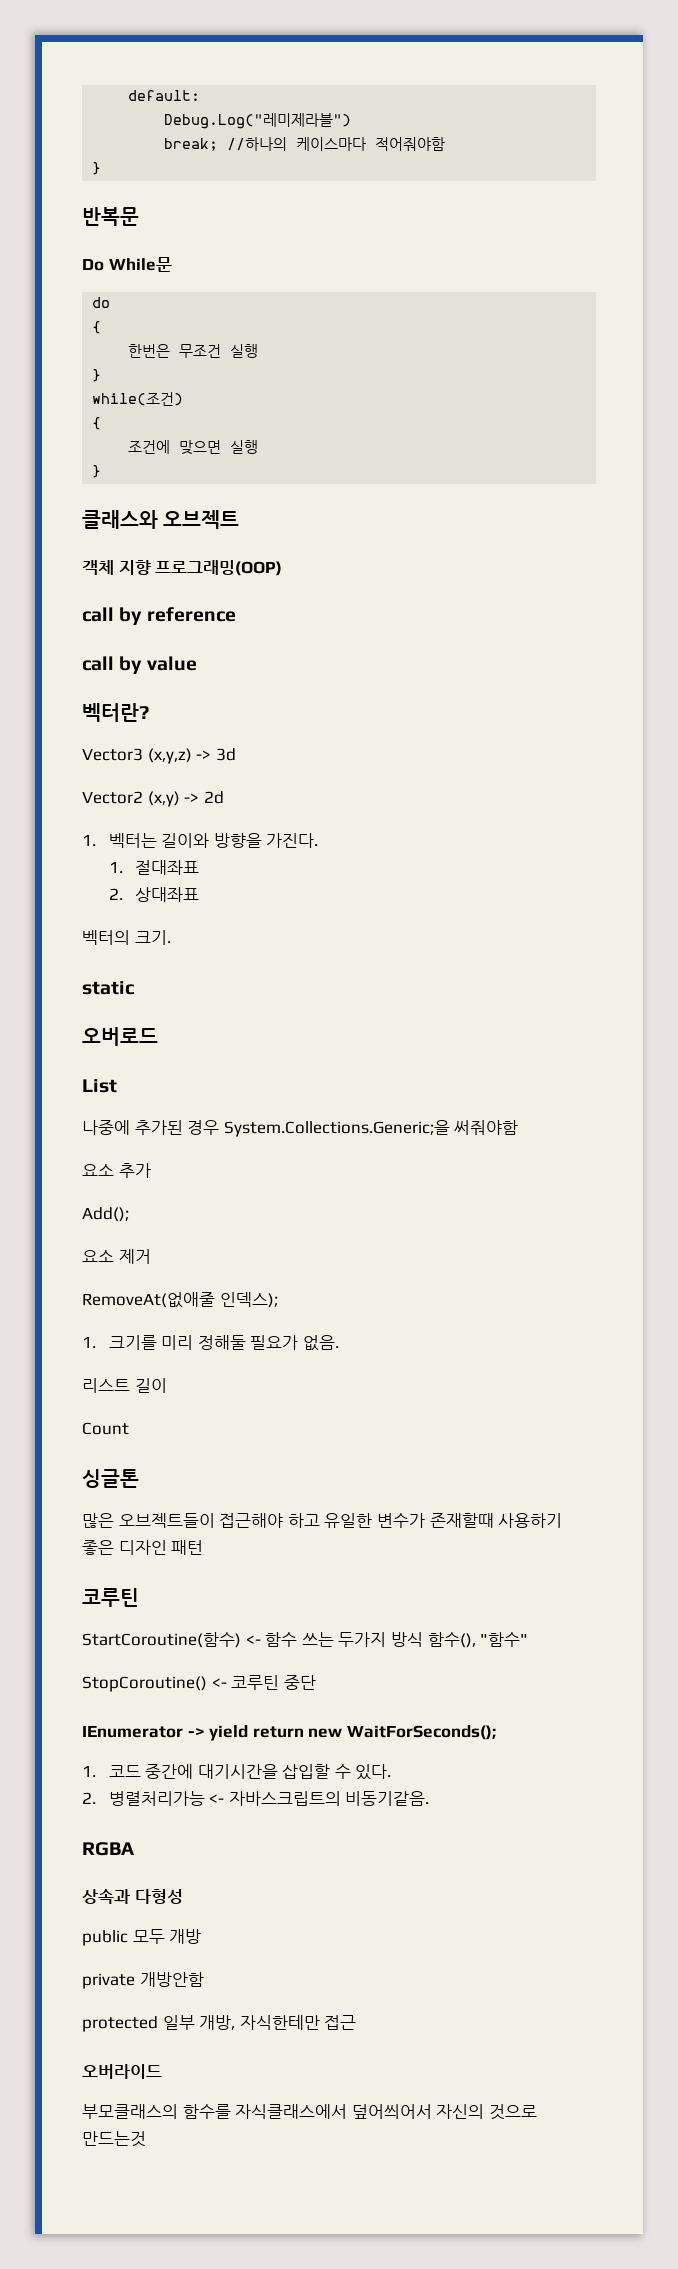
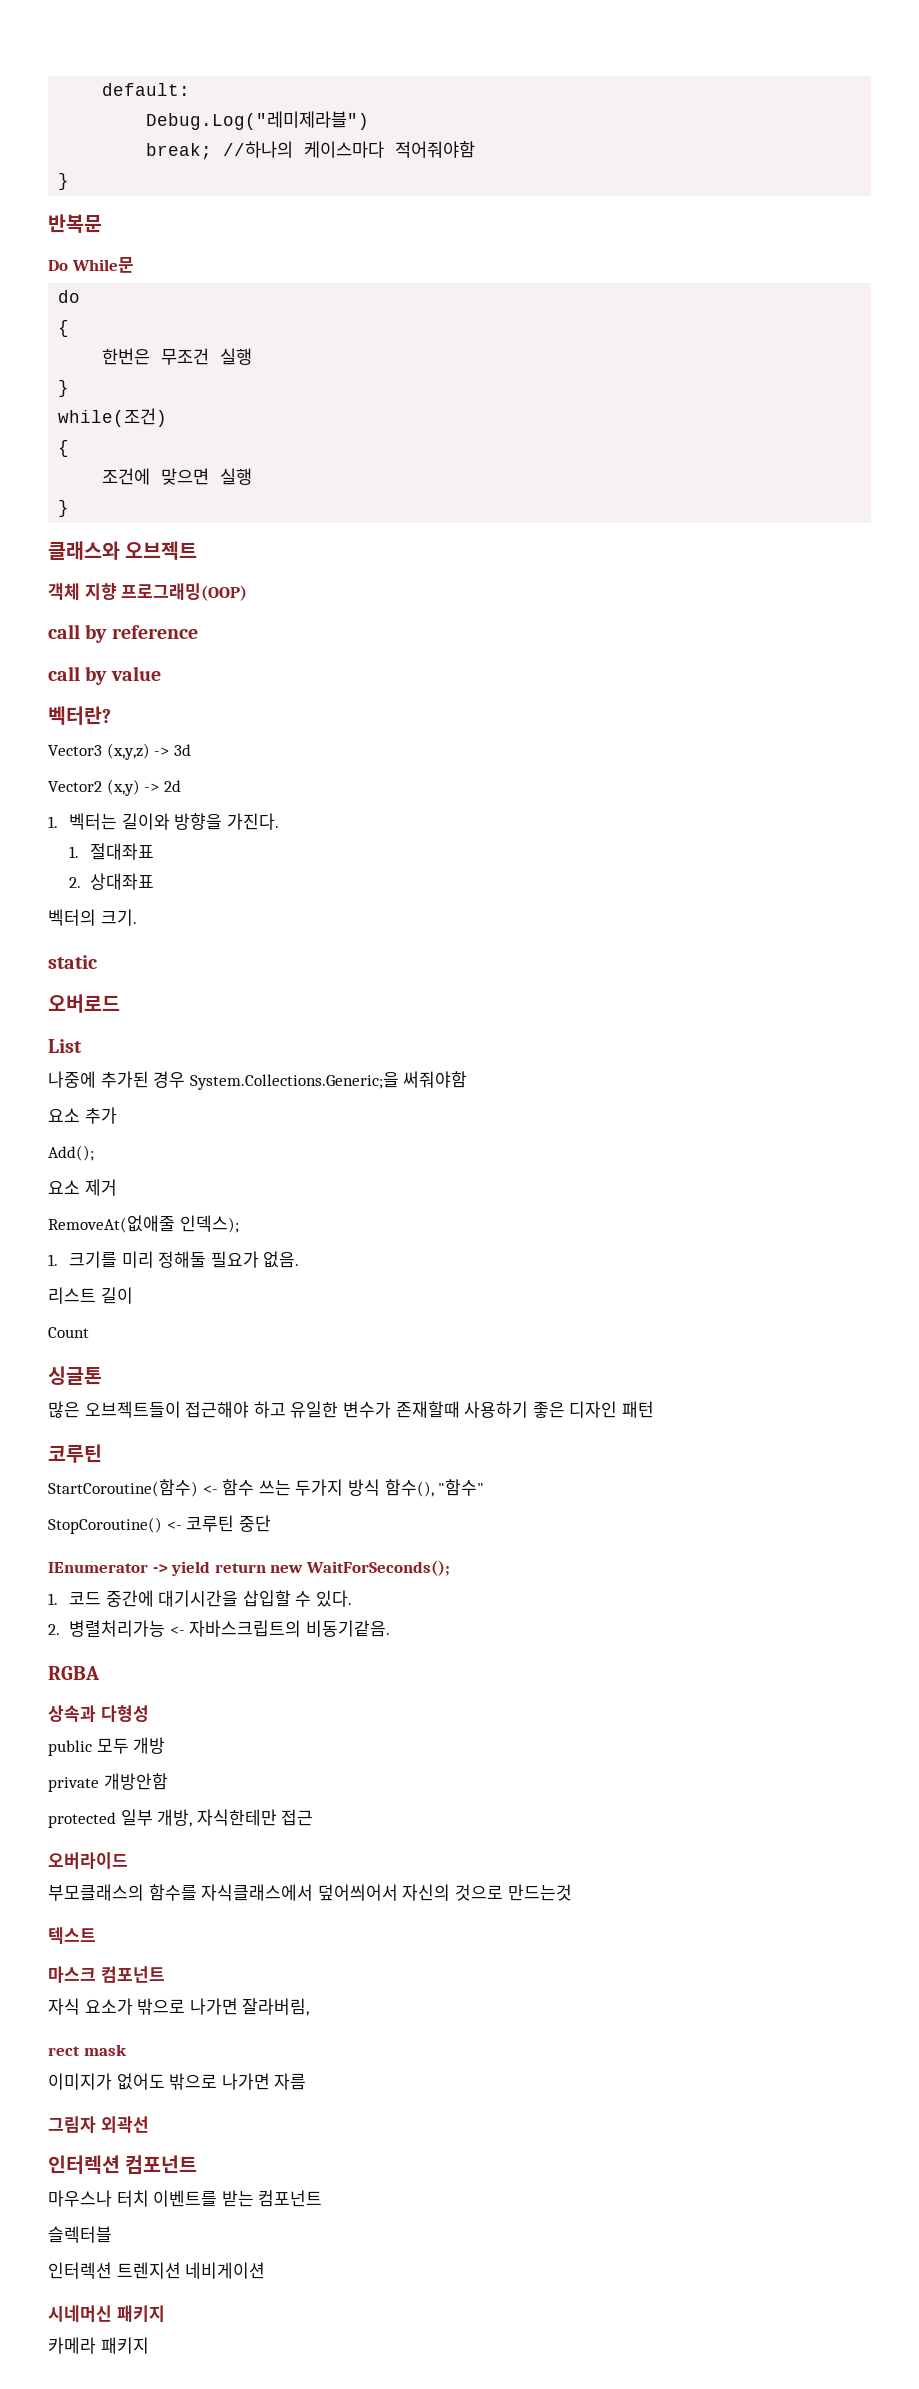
+ 텍스트
+ 마스크 컴포넌트
+ 자식 요소가 밖으로 나가면 잘라버림,
+ rect mask
+ 이미지가 없어도 밖으로 나가면 자름
+ 그림자 외곽선
+ 인터렉션 컴포넌트
+ 마우스나 터치 이벤트를 받는 컴포넌트
+ 슬렉터블
+ 인터렉션 트렌지션 네비게이션
+ 시네머신 패키지
+ 카메라 패키지

